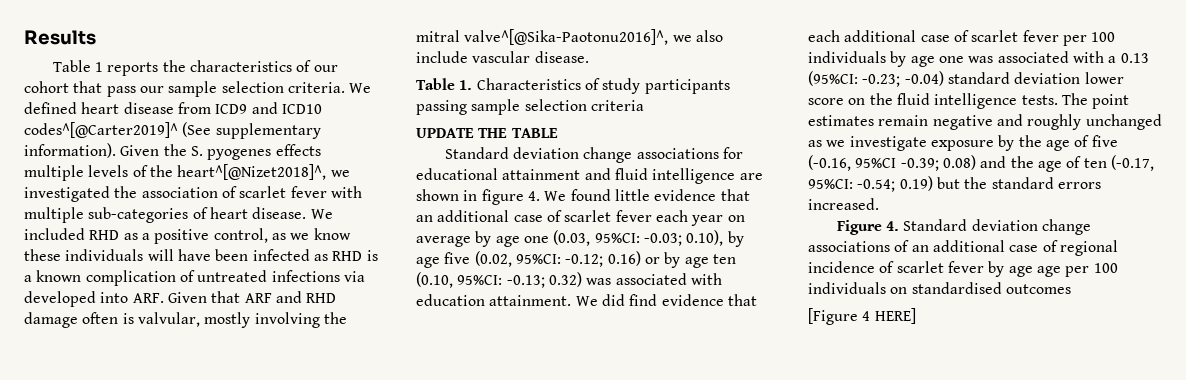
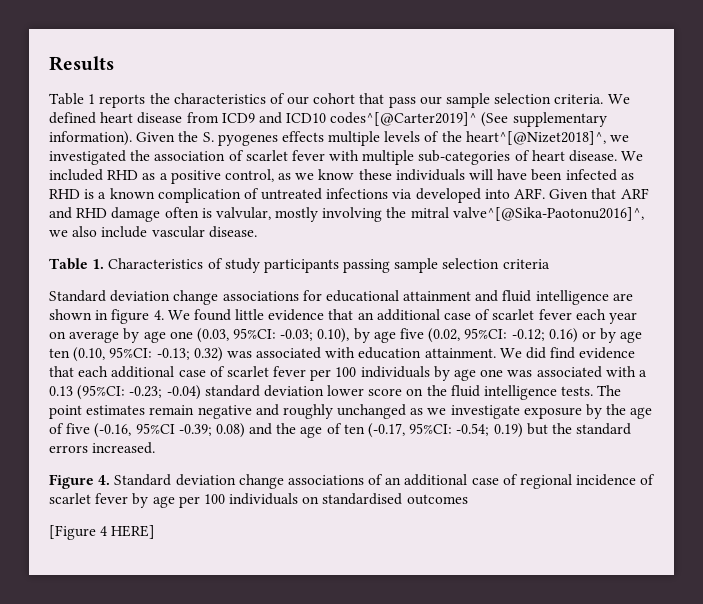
- UPDATE THE TABLE
- Figure 4. Standard deviation change associations of an additional case of regional incidence of scarlet fever by age age per 100 individuals on standardised outcomes
+ Figure 4. Standard deviation change associations of an additional case of regional incidence of scarlet fever by age per 100 individuals on standardised outcomes

